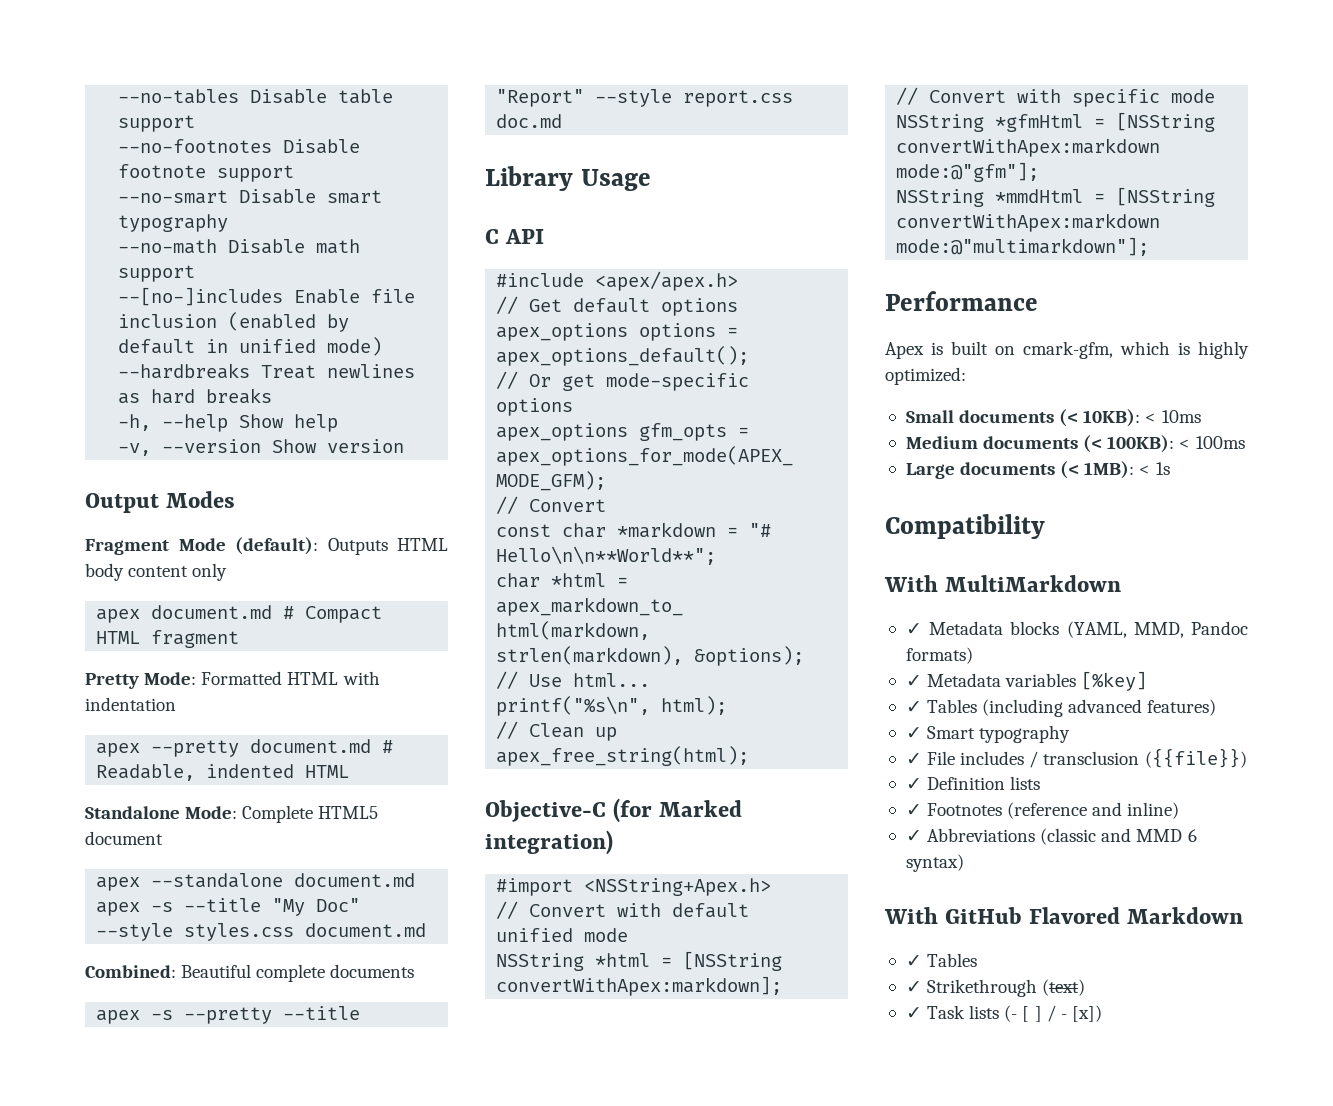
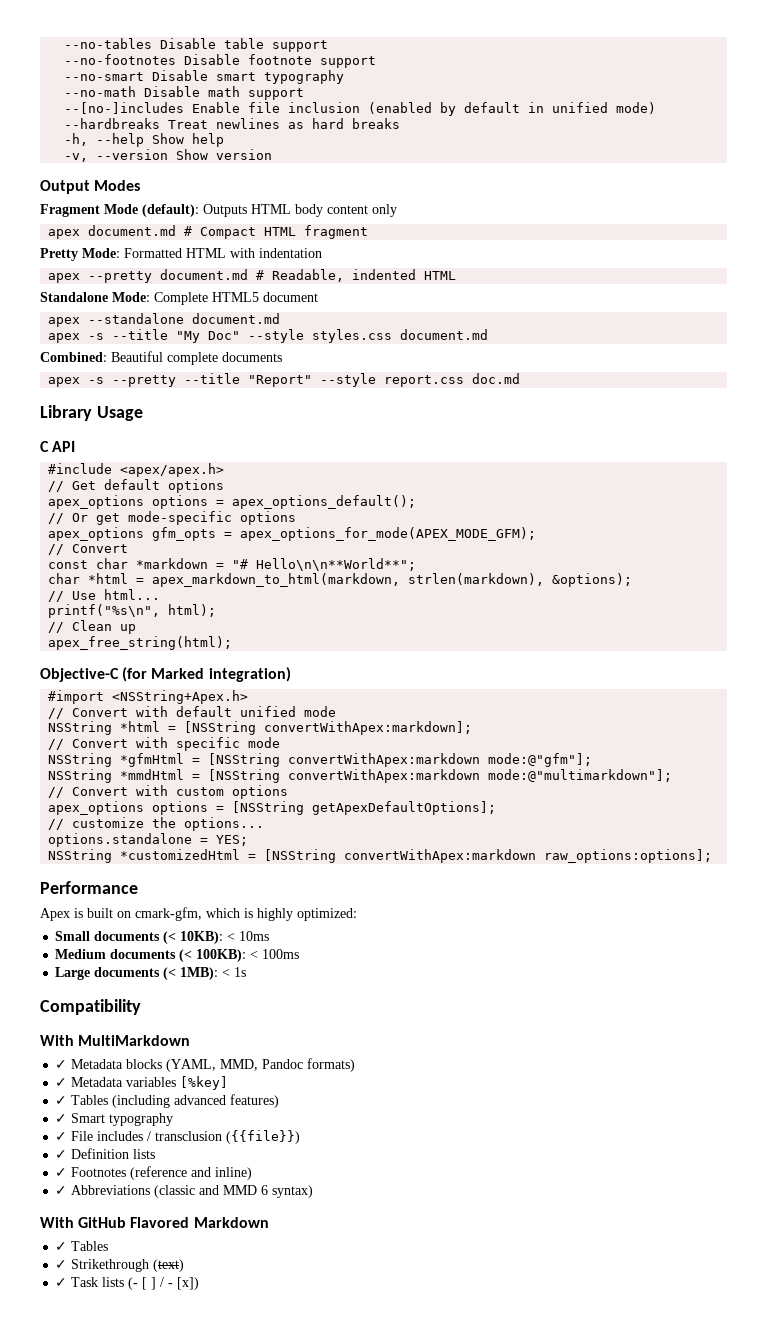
+ // Convert with custom options
+ apex_options options = [NSString getApexDefaultOptions];
+ // customize the options...
+ options.standalone = YES;
+ NSString *customizedHtml = [NSString convertWithApex:markdown raw_options:options];

